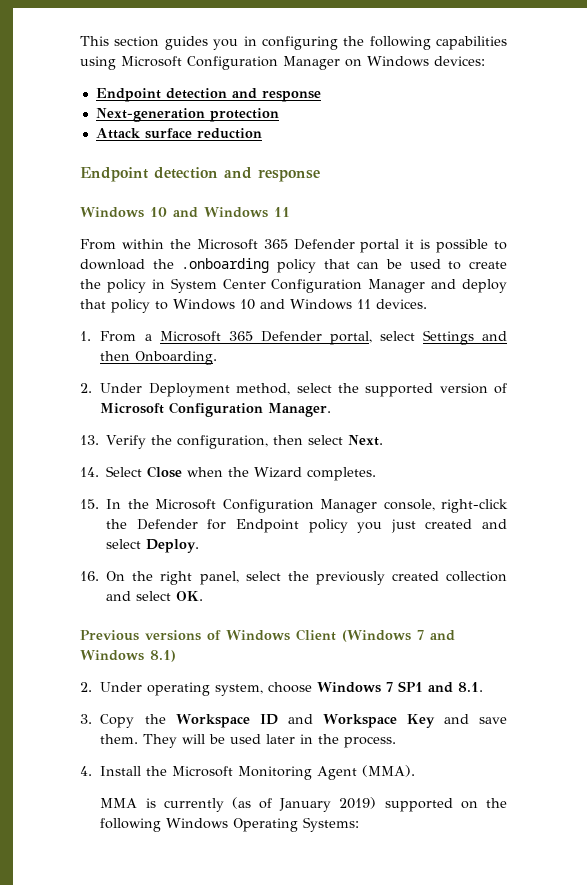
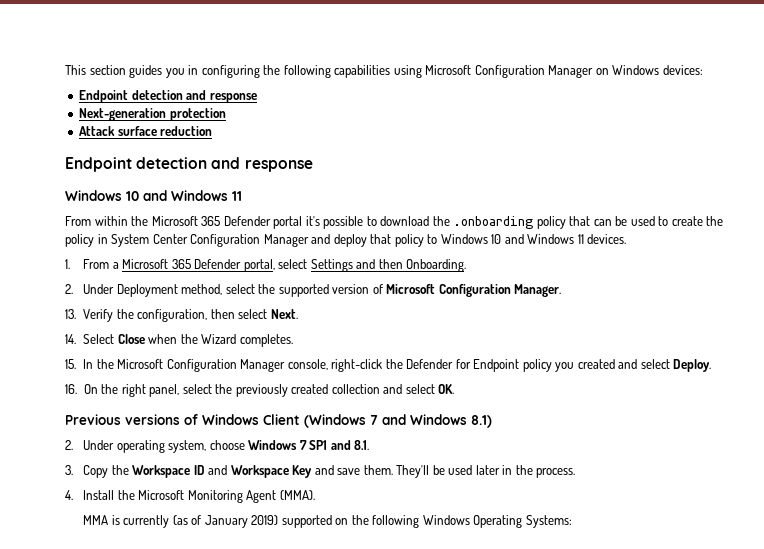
- From within the Microsoft 365 Defender portal it is possible to download the .onboarding policy that can be used to create the policy in System Center Configuration Manager and deploy that policy to Windows 10 and Windows 11 devices.
+ From within the Microsoft 365 Defender portal it's possible to download the .onboarding policy that can be used to create the policy in System Center Configuration Manager and deploy that policy to Windows 10 and Windows 11 devices.
- 15. In the Microsoft Configuration Manager console, right-click the Defender for Endpoint policy you just created and select Deploy.
+ 15. In the Microsoft Configuration Manager console, right-click the Defender for Endpoint policy you created and select Deploy.
- They will be used later in the process.
+ They'll be used later in the process.

